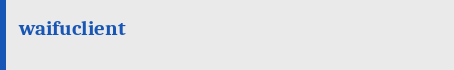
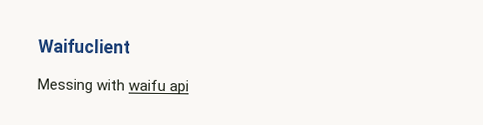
- waifuclient
+ Waifuclient
+ Messing with waifu api

